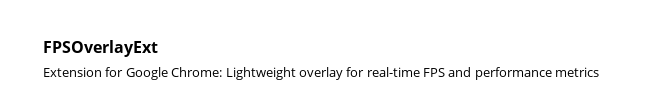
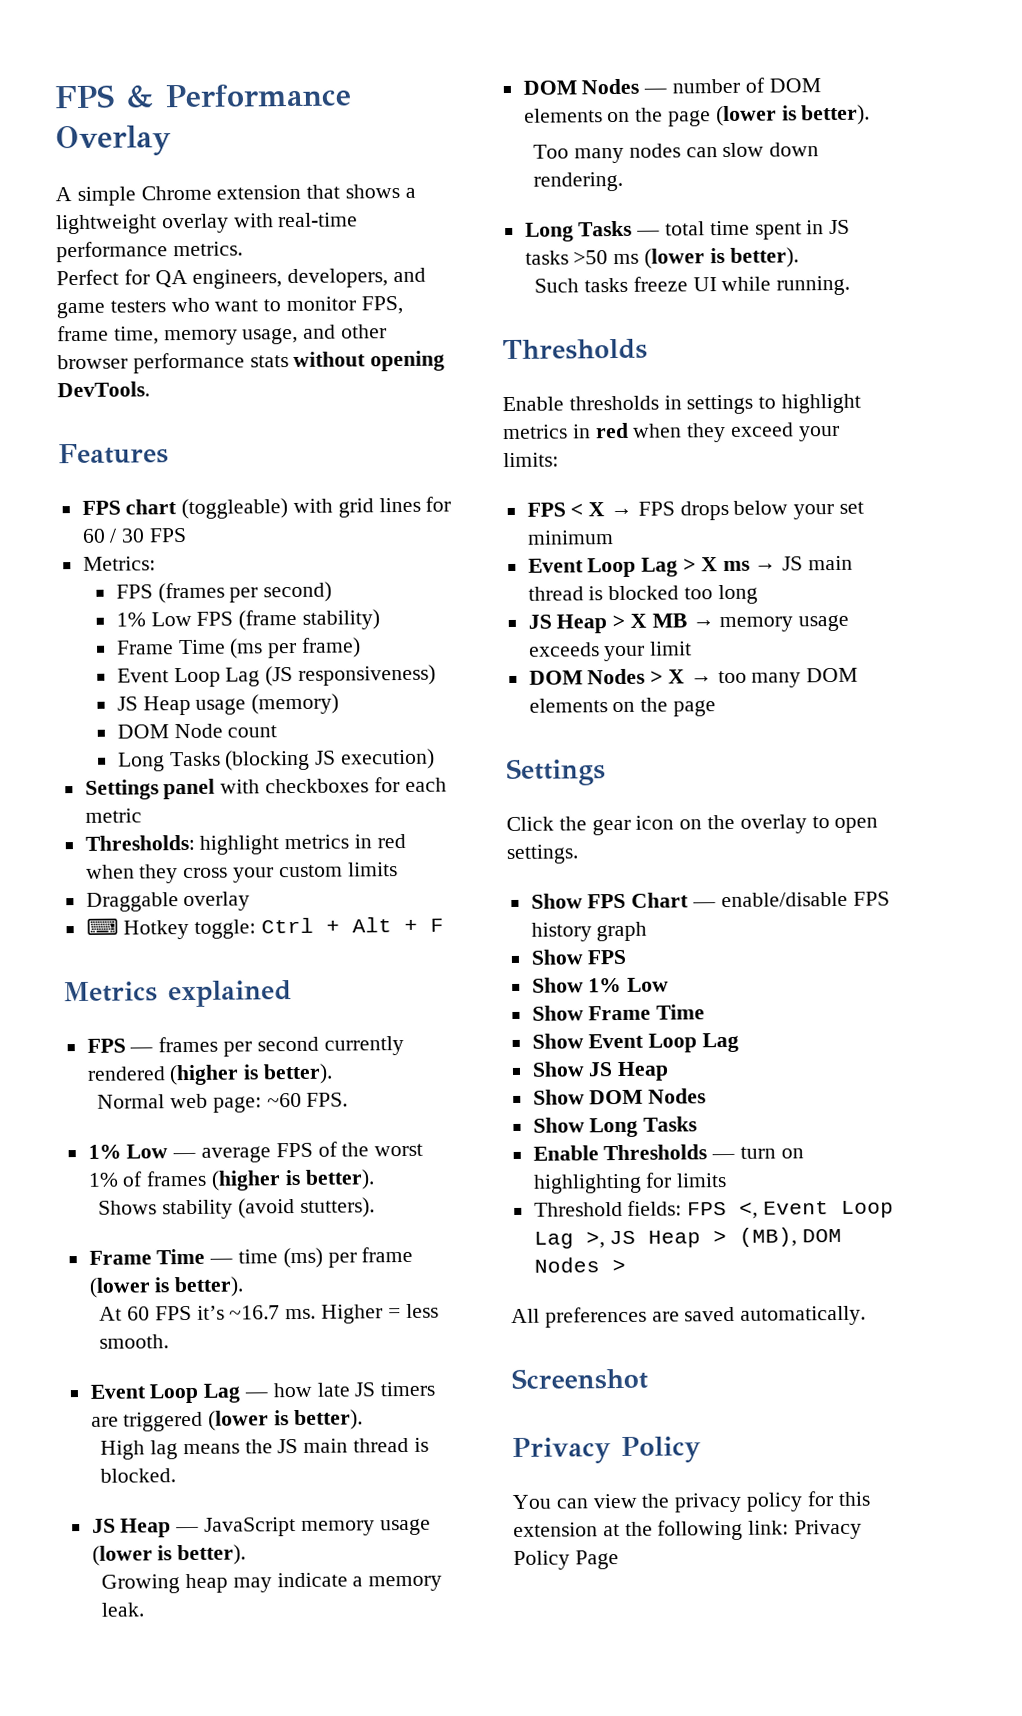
- FPSOverlayExt
- Extension for Google Chrome: Lightweight overlay for real-time FPS and performance metrics
+ FPS & Performance Overlay
+ A simple Chrome extension that shows a lightweight overlay with real-time performance metrics.
+ Perfect for QA engineers, developers, and game testers who want to monitor FPS, frame time, memory usage, and other browser performance stats without opening DevTools.
+ Features
+ FPS chart (toggleable) with grid lines for 60 / 30 FPS
+ Metrics:
+ FPS (frames per second)
+ 1% Low FPS (frame stability)
+ Frame Time (ms per frame)
+ Event Loop Lag (JS responsiveness)
+ JS Heap usage (memory)
+ DOM Node count
+ Long Tasks (blocking JS execution)
+ Settings panel with checkboxes for each metric
+ Thresholds: highlight metrics in red when they cross your custom limits
+ Draggable overlay
+ ⌨ Hotkey toggle: Ctrl + Alt + F
+ Metrics explained
+ FPS — frames per second currently rendered (higher is better).
+ Normal web page: ~60 FPS.
+ 1% Low — average FPS of the worst 1% of frames (higher is better).
+ Shows stability (avoid stutters).
+ Frame Time — time (ms) per frame (lower is better).
+ At 60 FPS it’s ~16.7 ms. Higher = less smooth.
+ Event Loop Lag — how late JS timers are triggered (lower is better).
+ High lag means the JS main thread is blocked.
+ JS Heap — JavaScript memory usage (lower is better).
+ Growing heap may indicate a memory leak.
+ DOM Nodes — number of DOM elements on the page (lower is better).
+ Too many nodes can slow down rendering.
+ Long Tasks — total time spent in JS tasks >50 ms (lower is better).
+ Such tasks freeze UI while running.
+ Thresholds
+ Enable thresholds in settings to highlight metrics in red when they exceed your limits:
+ FPS < X → FPS drops below your set minimum
+ Event Loop Lag > X ms → JS main thread is blocked too long
+ JS Heap > X MB → memory usage exceeds your limit
+ DOM Nodes > X → too many DOM elements on the page
+ Settings
+ Click the gear icon on the overlay to open settings.
+ Show FPS Chart — enable/disable FPS history graph
+ Show FPS
+ Show 1% Low
+ Show Frame Time
+ Show Event Loop Lag
+ Show JS Heap
+ Show DOM Nodes
+ Show Long Tasks
+ Enable Thresholds — turn on highlighting for limits
+ Threshold fields: FPS <, Event Loop Lag >, JS Heap > (MB), DOM Nodes >
+ All preferences are saved automatically.
+ Screenshot
+ Privacy Policy
+ You can view the privacy policy for this extension at the following link: Privacy Policy Page

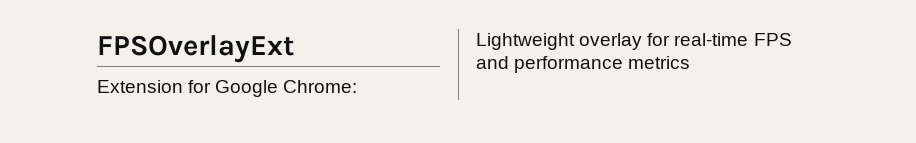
- FPS & Performance Overlay
- A simple Chrome extension that shows a lightweight overlay with real-time performance metrics.
- Perfect for QA engineers, developers, and game testers who want to monitor FPS, frame time, memory usage, and other browser performance stats without opening DevTools.
- Features
- FPS chart (toggleable) with grid lines for 60 / 30 FPS
- Metrics:
- FPS (frames per second)
- 1% Low FPS (frame stability)
- Frame Time (ms per frame)
- Event Loop Lag (JS responsiveness)
- JS Heap usage (memory)
- DOM Node count
- Long Tasks (blocking JS execution)
- Settings panel with checkboxes for each metric
- Thresholds: highlight metrics in red when they cross your custom limits
- Draggable overlay
- ⌨ Hotkey toggle: Ctrl + Alt + F
- Metrics explained
- FPS — frames per second currently rendered (higher is better).
- Normal web page: ~60 FPS.
- 1% Low — average FPS of the worst 1% of frames (higher is better).
- Shows stability (avoid stutters).
- Frame Time — time (ms) per frame (lower is better).
- At 60 FPS it’s ~16.7 ms. Higher = less smooth.
- Event Loop Lag — how late JS timers are triggered (lower is better).
- High lag means the JS main thread is blocked.
- JS Heap — JavaScript memory usage (lower is better).
- Growing heap may indicate a memory leak.
- DOM Nodes — number of DOM elements on the page (lower is better).
- Too many nodes can slow down rendering.
- Long Tasks — total time spent in JS tasks >50 ms (lower is better).
- Such tasks freeze UI while running.
- Thresholds
- Enable thresholds in settings to highlight metrics in red when they exceed your limits:
- FPS < X → FPS drops below your set minimum
- Event Loop Lag > X ms → JS main thread is blocked too long
- JS Heap > X MB → memory usage exceeds your limit
- DOM Nodes > X → too many DOM elements on the page
- Settings
- Click the gear icon on the overlay to open settings.
- Show FPS Chart — enable/disable FPS history graph
- Show FPS
- Show 1% Low
- Show Frame Time
- Show Event Loop Lag
- Show JS Heap
- Show DOM Nodes
- Show Long Tasks
- Enable Thresholds — turn on highlighting for limits
- Threshold fields: FPS <, Event Loop Lag >, JS Heap > (MB), DOM Nodes >
- All preferences are saved automatically.
- Screenshot
- Privacy Policy
- You can view the privacy policy for this extension at the following link: Privacy Policy Page
+ FPSOverlayExt
+ Extension for Google Chrome: Lightweight overlay for real-time FPS and performance metrics

